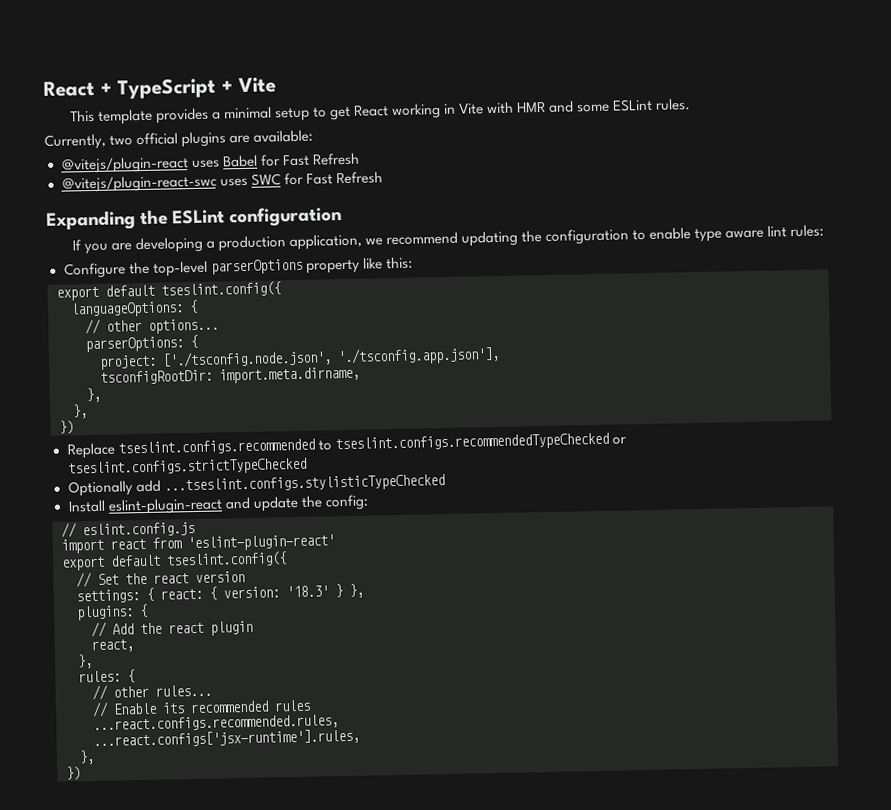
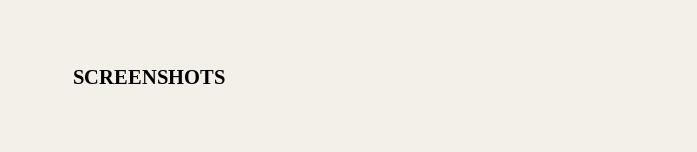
- React + TypeScript + Vite
- This template provides a minimal setup to get React working in Vite with HMR and some ESLint rules.
- Currently, two official plugins are available:
- @vitejs/plugin-react uses Babel for Fast Refresh
- @vitejs/plugin-react-swc uses SWC for Fast Refresh
- Expanding the ESLint configuration
- If you are developing a production application, we recommend updating the configuration to enable type aware lint rules:
- Configure the top-level parserOptions property like this:
- export default tseslint.config({
- languageOptions: {
- // other options...
- parserOptions: {
- project: ['./tsconfig.node.json', './tsconfig.app.json'],
- tsconfigRootDir: import.meta.dirname,
- },
- },
- })
- Replace tseslint.configs.recommended to tseslint.configs.recommendedTypeChecked or tseslint.configs.strictTypeChecked
- Optionally add ...tseslint.configs.stylisticTypeChecked
- Install eslint-plugin-react and update the config:
- // eslint.config.js
- import react from 'eslint-plugin-react'
- export default tseslint.config({
- // Set the react version
- settings: { react: { version: '18.3' } },
- plugins: {
- // Add the react plugin
- react,
- },
- rules: {
- // other rules...
- // Enable its recommended rules
- ...react.configs.recommended.rules,
- ...react.configs['jsx-runtime'].rules,
- },
- })
+ SCREENSHOTS

